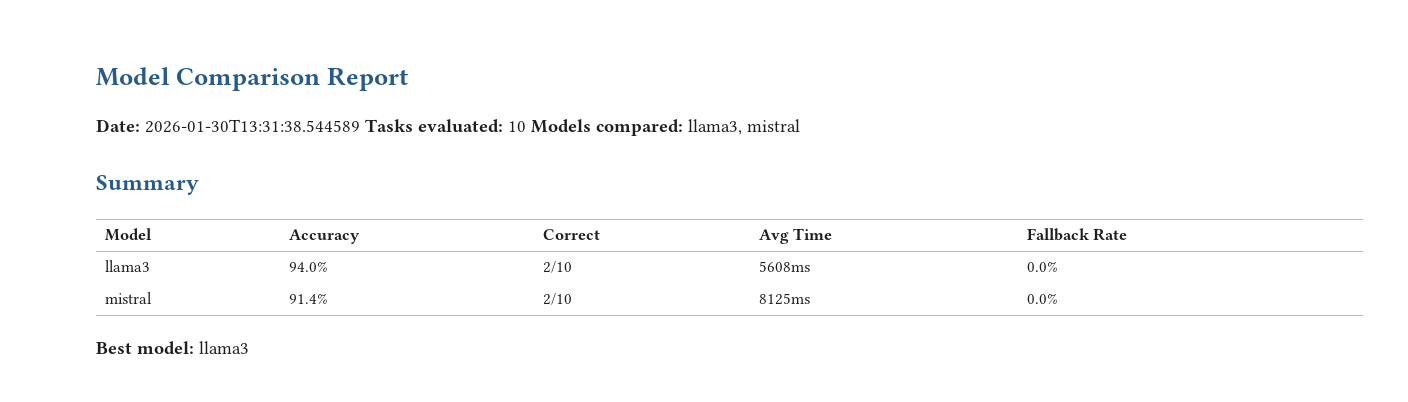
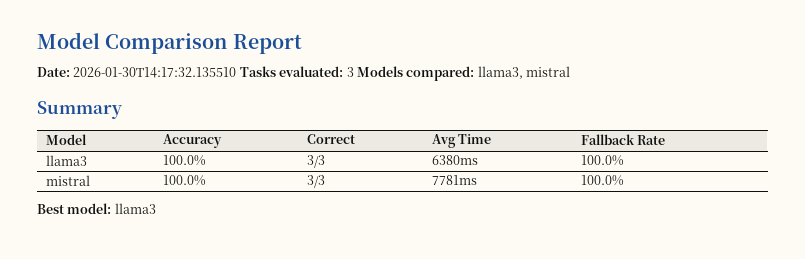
- Date: 2026-01-30T13:31:38.544589 Tasks evaluated: 10 Models compared: llama3, mistral
+ Date: 2026-01-30T14:17:32.135510 Tasks evaluated: 3 Models compared: llama3, mistral
- llama3 | 94.0% | 2/10 | 5608ms | 0.0%
- mistral | 91.4% | 2/10 | 8125ms | 0.0%
+ llama3 | 100.0% | 3/3 | 6380ms | 100.0%
+ mistral | 100.0% | 3/3 | 7781ms | 100.0%

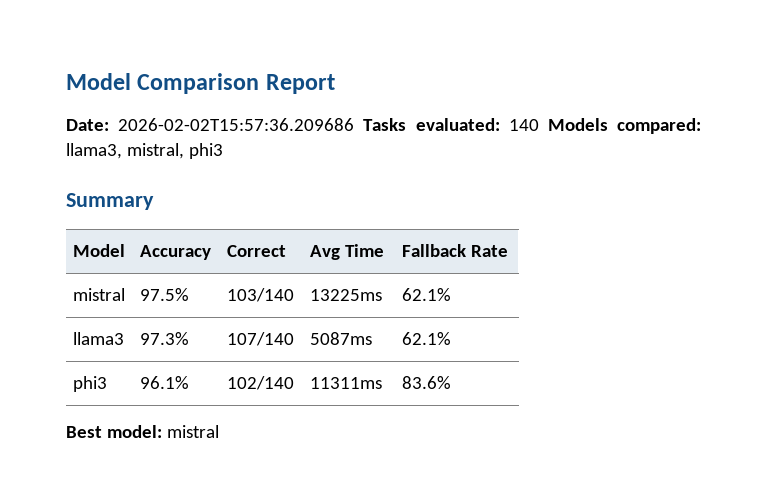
- Date: 2026-01-30T14:17:32.135510 Tasks evaluated: 3 Models compared: llama3, mistral
+ Date: 2026-02-02T15:57:36.209686 Tasks evaluated: 140 Models compared: llama3, mistral, phi3
- llama3 | 100.0% | 3/3 | 6380ms | 100.0%
- mistral | 100.0% | 3/3 | 7781ms | 100.0%
+ mistral | 97.5% | 103/140 | 13225ms | 62.1%
+ llama3 | 97.3% | 107/140 | 5087ms | 62.1%
+ phi3 | 96.1% | 102/140 | 11311ms | 83.6%
- Best model: llama3
+ Best model: mistral

